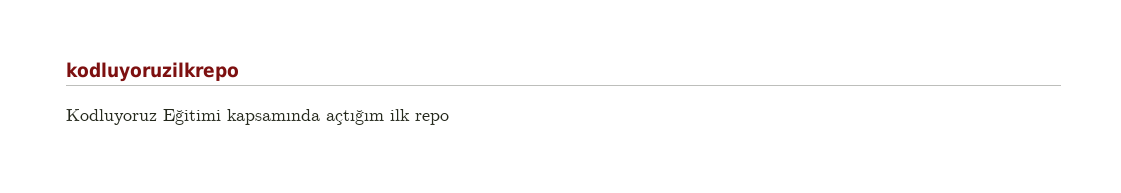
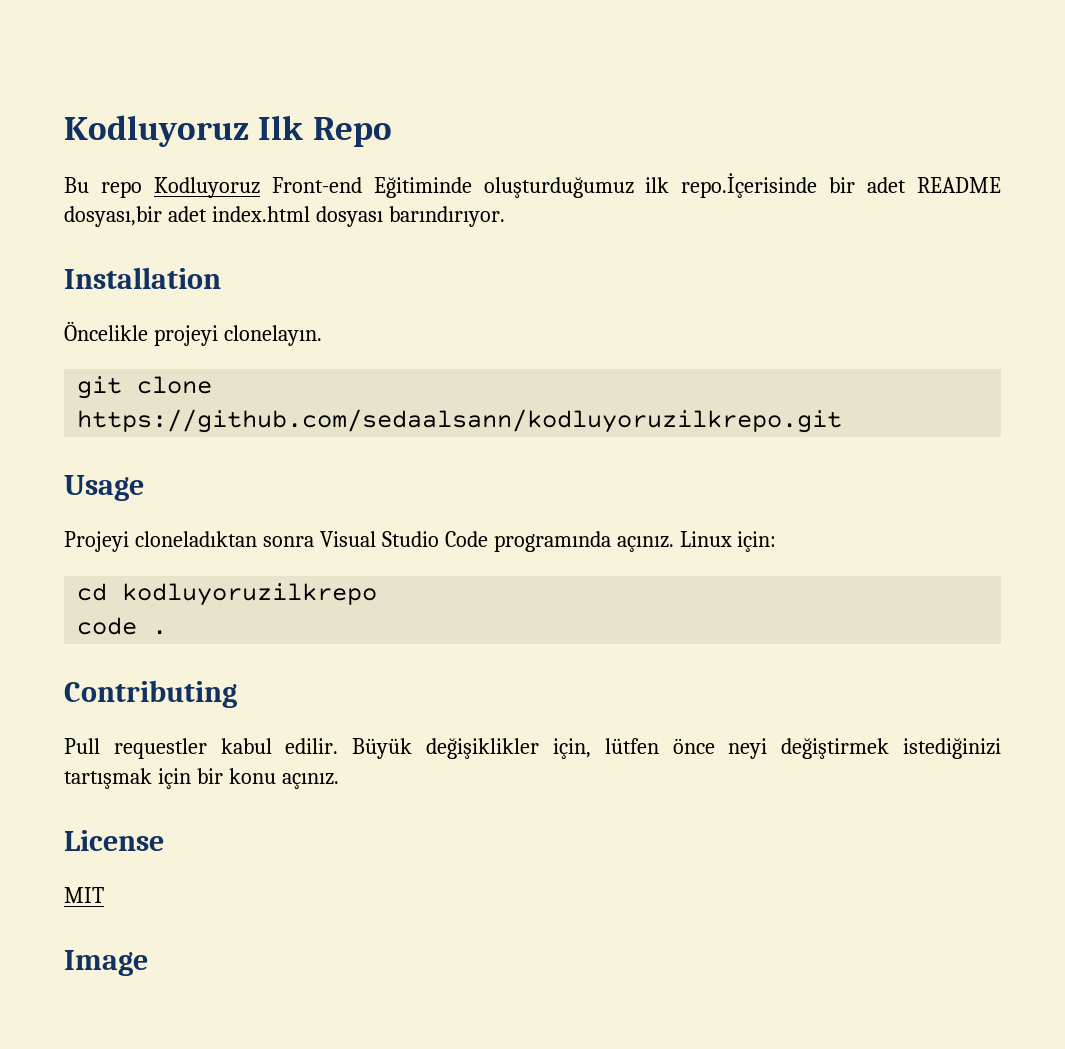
- kodluyoruzilkrepo
- Kodluyoruz Eğitimi kapsamında açtığım ilk repo
+ Kodluyoruz Ilk Repo
+ Bu repo Kodluyoruz Front-end Eğitiminde oluşturduğumuz ilk repo.İçerisinde bir adet README dosyası,bir adet index.html dosyası barındırıyor.
+ Installation
+ Öncelikle projeyi clonelayın.
+ git clone https://github.com/sedaalsann/kodluyoruzilkrepo.git
+ Usage
+ Projeyi cloneladıktan sonra Visual Studio Code programında açınız. Linux için:
+ cd kodluyoruzilkrepo
+ code .
+ Contributing
+ Pull requestler kabul edilir. Büyük değişiklikler için, lütfen önce neyi değiştirmek istediğinizi tartışmak için bir konu açınız.
+ License
+ MIT
+ Image

